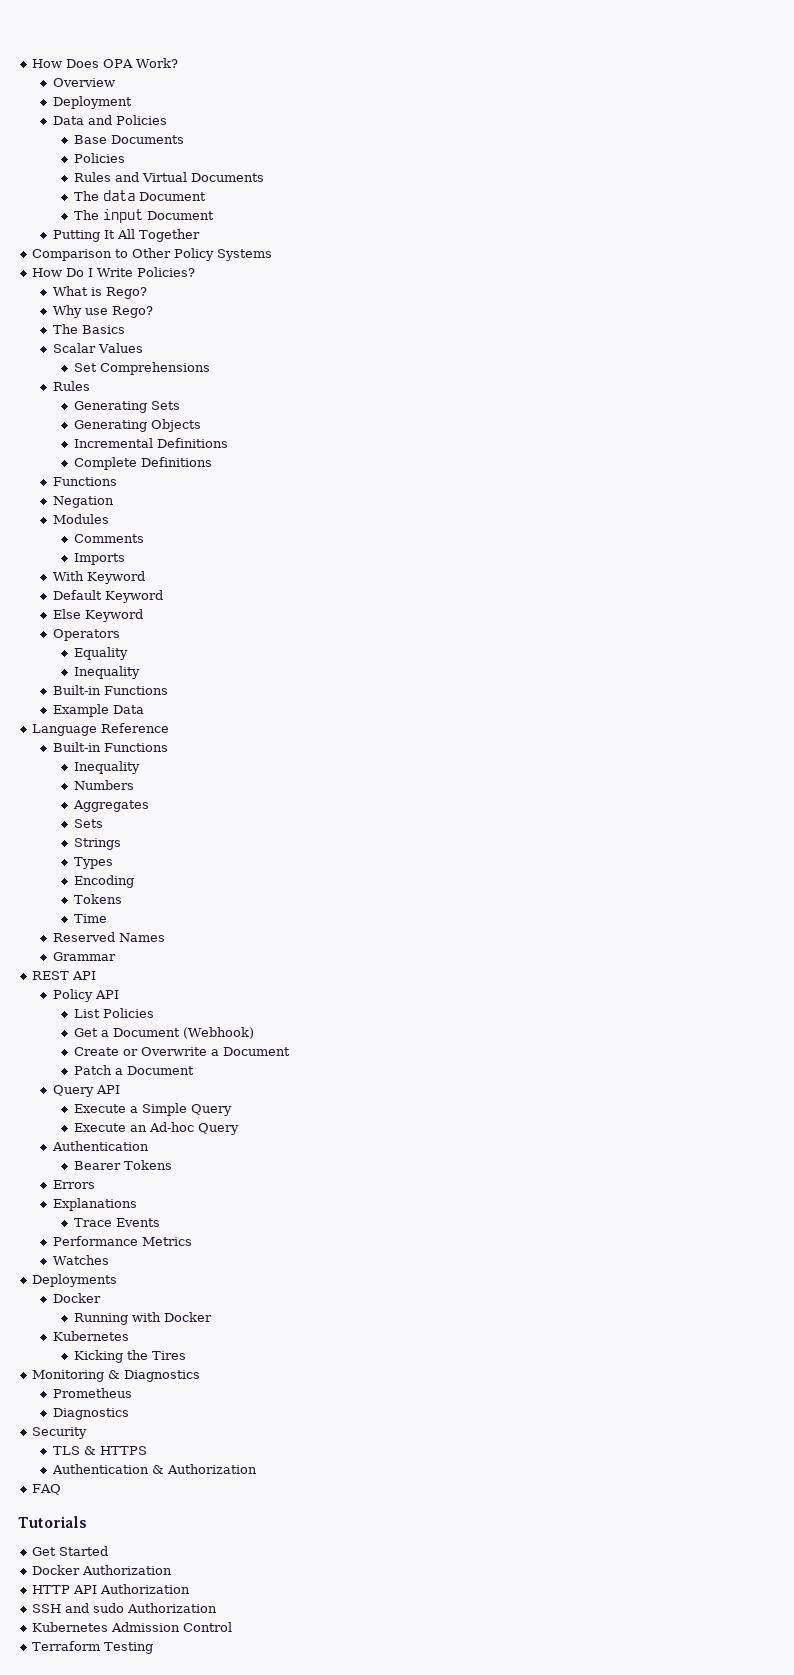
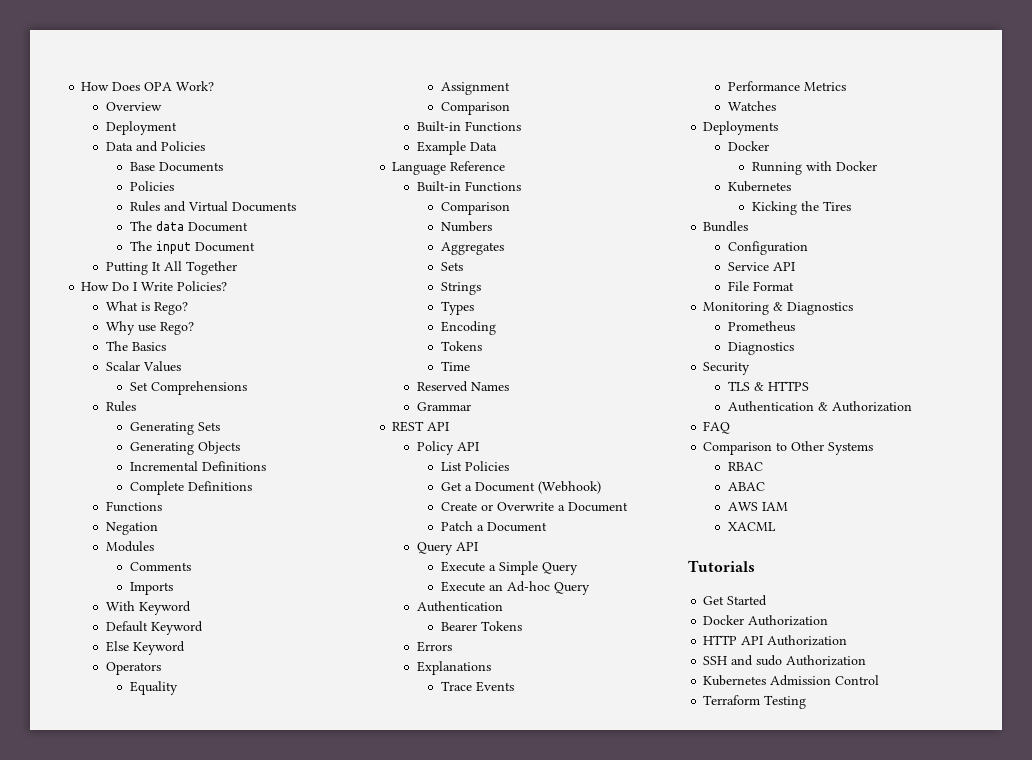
- Comparison to Other Policy Systems
  Equality
- Inequality
+ Assignment
+ Comparison
  Language Reference
  Built-in Functions
- Inequality
+ Comparison
+ Bundles
+ Configuration
+ Service API
+ File Format
+ Comparison to Other Systems
+ RBAC
+ ABAC
+ AWS IAM
+ XACML

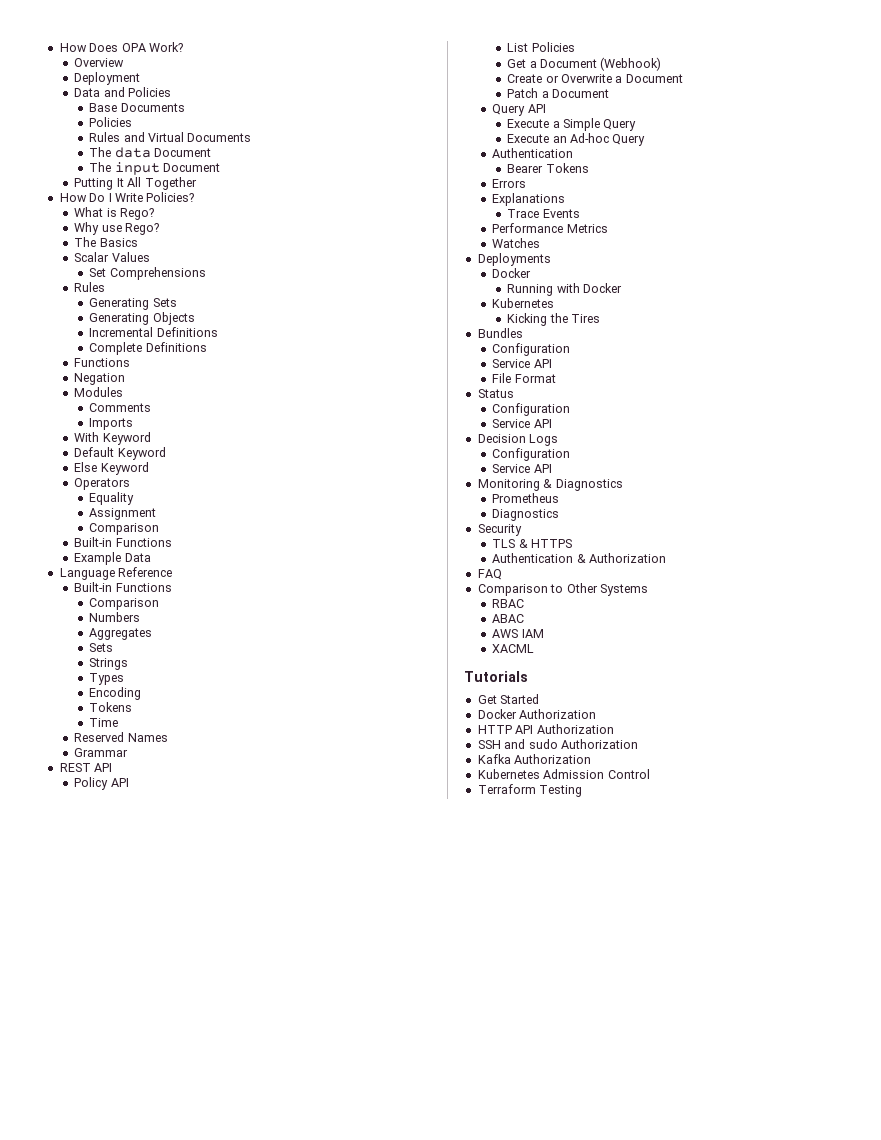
+ Status
+ Configuration
+ Service API
+ Decision Logs
+ Configuration
+ Service API
+ Kafka Authorization

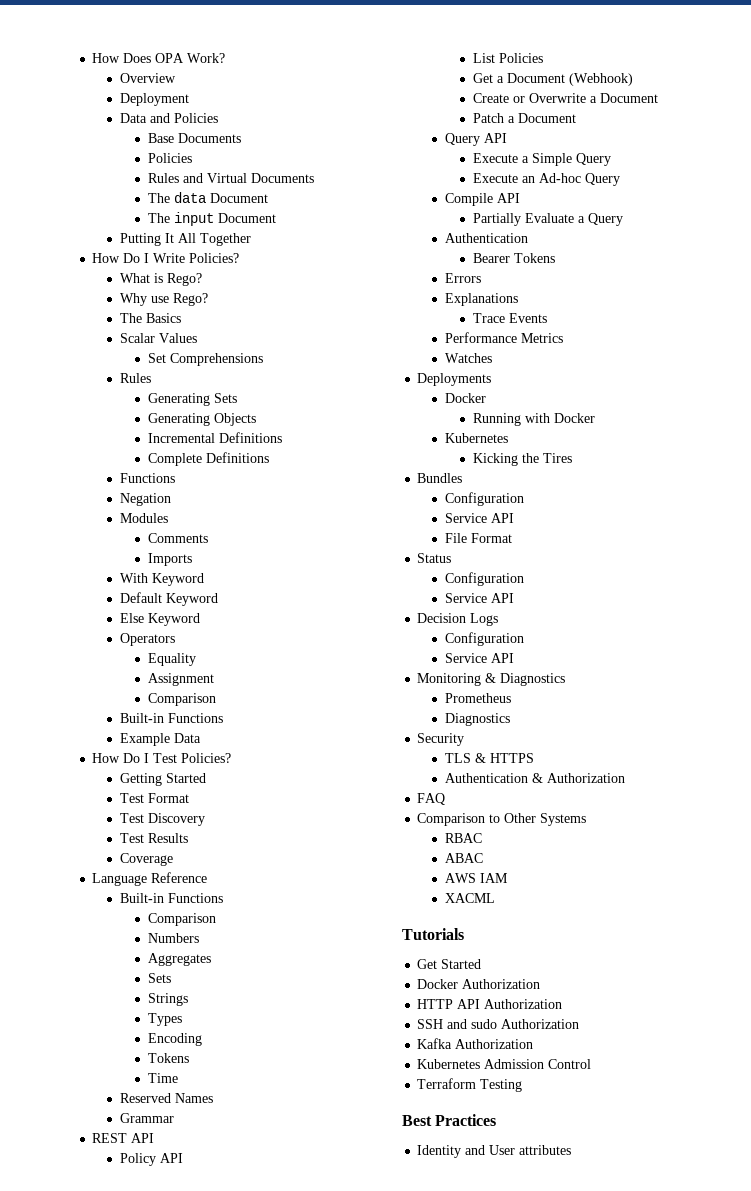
+ How Do I Test Policies?
+ Getting Started
+ Test Format
+ Test Discovery
+ Test Results
+ Coverage
+ Compile API
+ Partially Evaluate a Query
+ Best Practices
+ Identity and User attributes

